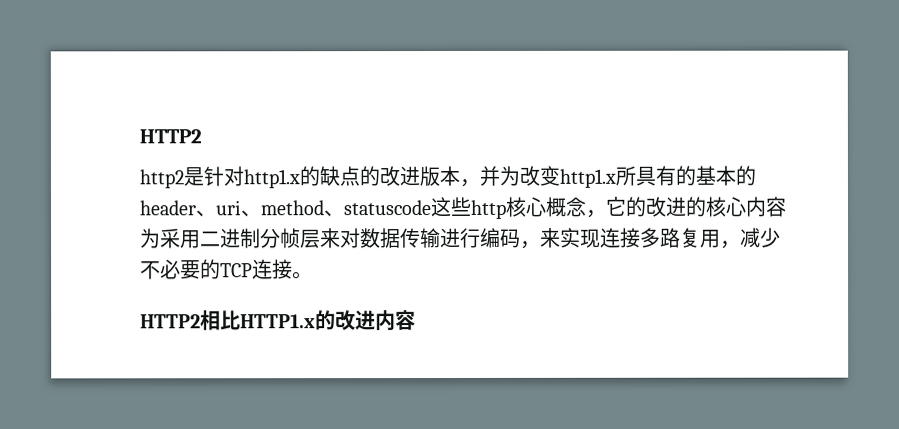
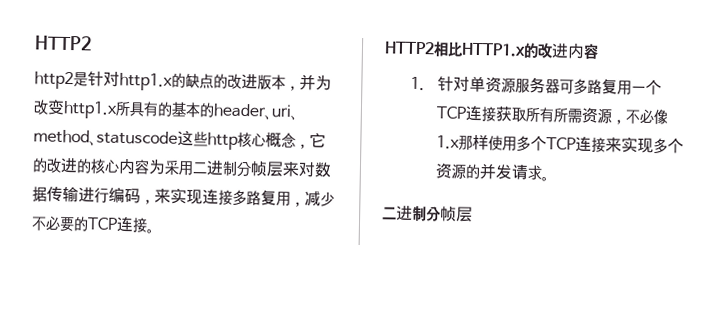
+ 1.针对单资源服务器可多路复用一个TCP连接获取所有所需资源，不必像1.x那样使用多个TCP连接来实现多个资源的并发请求。
+ 二进制分帧层

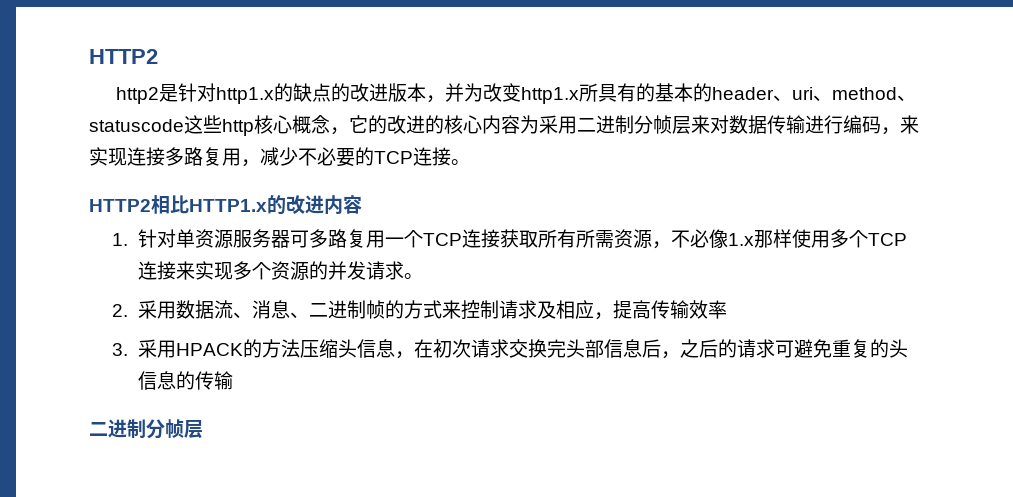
+ 2.采用数据流、消息、二进制帧的方式来控制请求及相应，提高传输效率
+ 3.采用HPACK的方法压缩头信息，在初次请求交换完头部信息后，之后的请求可避免重复的头信息的传输

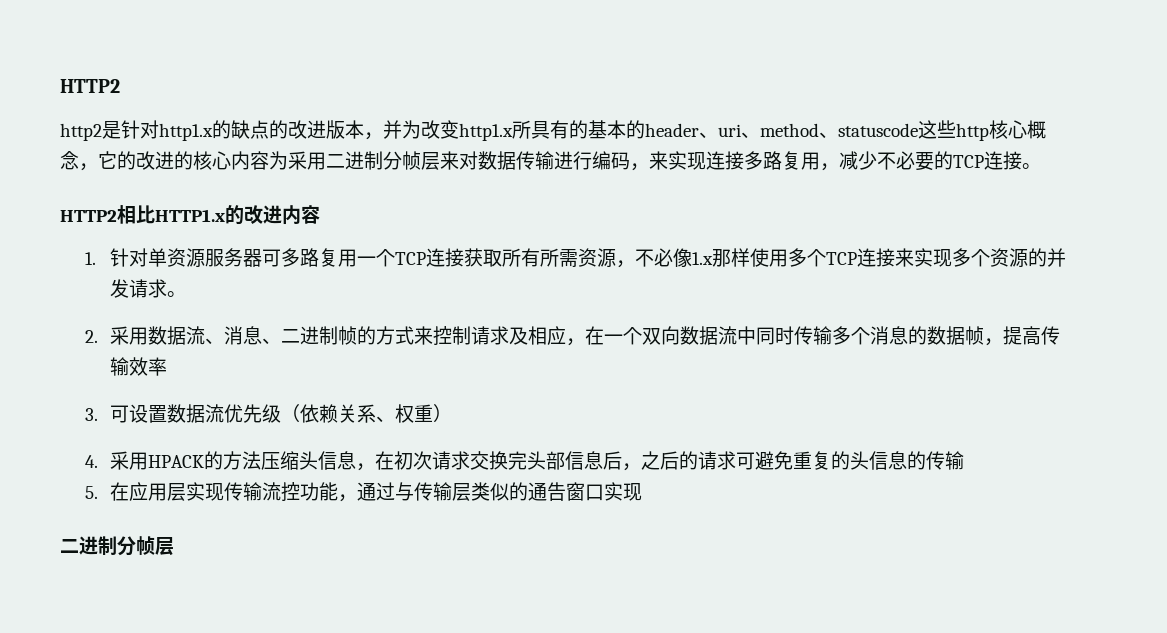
- 2.采用数据流、消息、二进制帧的方式来控制请求及相应，提高传输效率
- 3.采用HPACK的方法压缩头信息，在初次请求交换完头部信息后，之后的请求可避免重复的头信息的传输
+ 2.采用数据流、消息、二进制帧的方式来控制请求及相应，在一个双向数据流中同时传输多个消息的数据帧，提高传输效率
+ 3.可设置数据流优先级（依赖关系、权重）
+ 4.采用HPACK的方法压缩头信息，在初次请求交换完头部信息后，之后的请求可避免重复的头信息的传输
+ 5.在应用层实现传输流控功能，通过与传输层类似的通告窗口实现

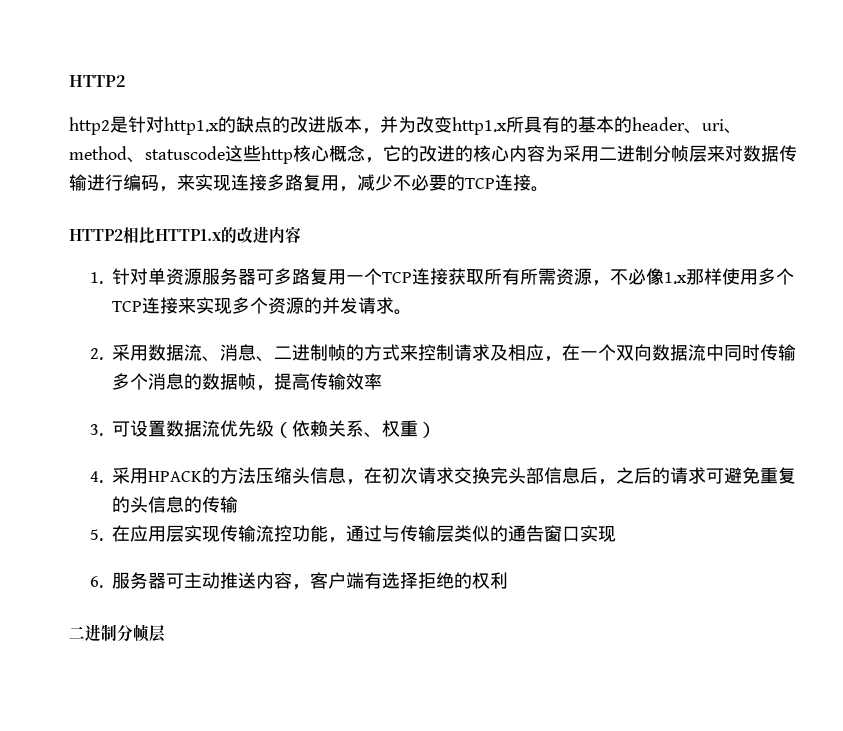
+ 6.服务器可主动推送内容，客户端有选择拒绝的权利

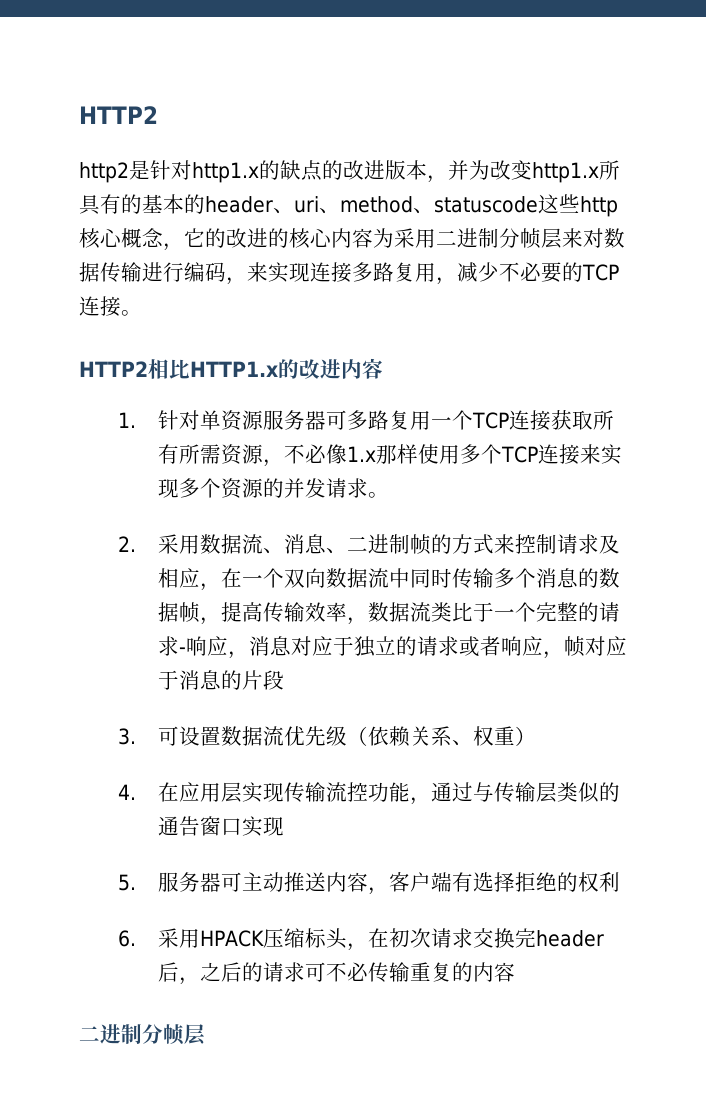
- 2.采用数据流、消息、二进制帧的方式来控制请求及相应，在一个双向数据流中同时传输多个消息的数据帧，提高传输效率
+ 2.采用数据流、消息、二进制帧的方式来控制请求及相应，在一个双向数据流中同时传输多个消息的数据帧，提高传输效率，数据流类比于一个完整的请求-响应，消息对应于独立的请求或者响应，帧对应于消息的片段
- 4.采用HPACK的方法压缩头信息，在初次请求交换完头部信息后，之后的请求可避免重复的头信息的传输
- 5.在应用层实现传输流控功能，通过与传输层类似的通告窗口实现
+ 4.在应用层实现传输流控功能，通过与传输层类似的通告窗口实现
- 6.服务器可主动推送内容，客户端有选择拒绝的权利
+ 5.服务器可主动推送内容，客户端有选择拒绝的权利
+ 6.采用HPACK压缩标头，在初次请求交换完header后，之后的请求可不必传输重复的内容

